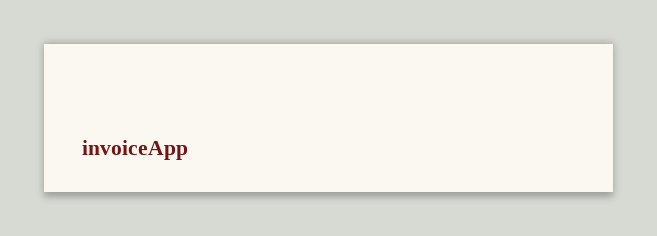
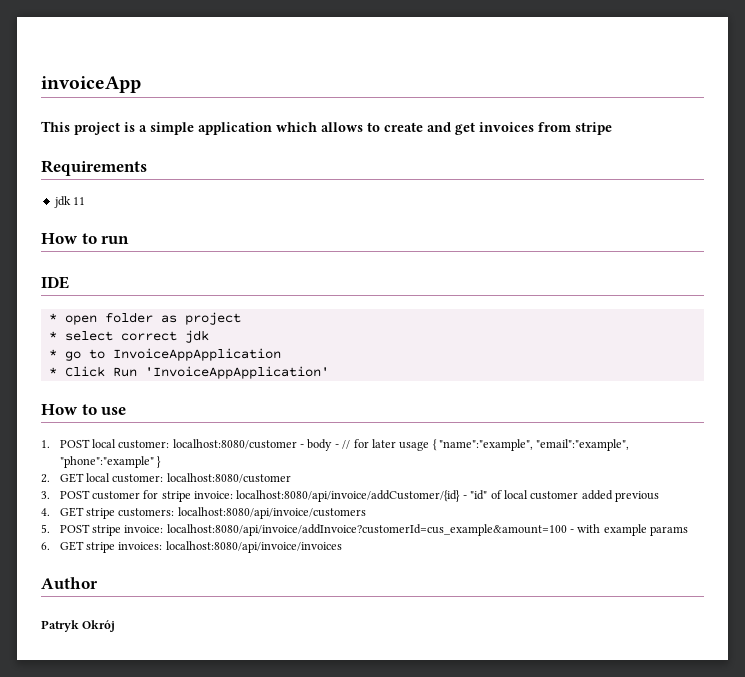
+ This project is a simple application which allows to create and get invoices from stripe
+ Requirements
+ jdk 11
+ How to run
+ IDE
+ * open folder as project
+ * select correct jdk
+ * go to InvoiceAppApplication
+ * Click Run 'InvoiceAppApplication'
+ How to use
+ 1. POST local customer: localhost:8080/customer - body - // for later usage { "name":"example", "email":"example", "phone":"example" }
+ 2. GET local customer: localhost:8080/customer
+ 3. POST customer for stripe invoice: localhost:8080/api/invoice/addCustomer/{id} - "id" of local customer added previous
+ 4. GET stripe customers: localhost:8080/api/invoice/customers
+ 5. POST stripe invoice: localhost:8080/api/invoice/addInvoice?customerId=cus_example&amount=100 - with example params
+ 6. GET stripe invoices: localhost:8080/api/invoice/invoices
+ Author
+ Patryk Okrój

